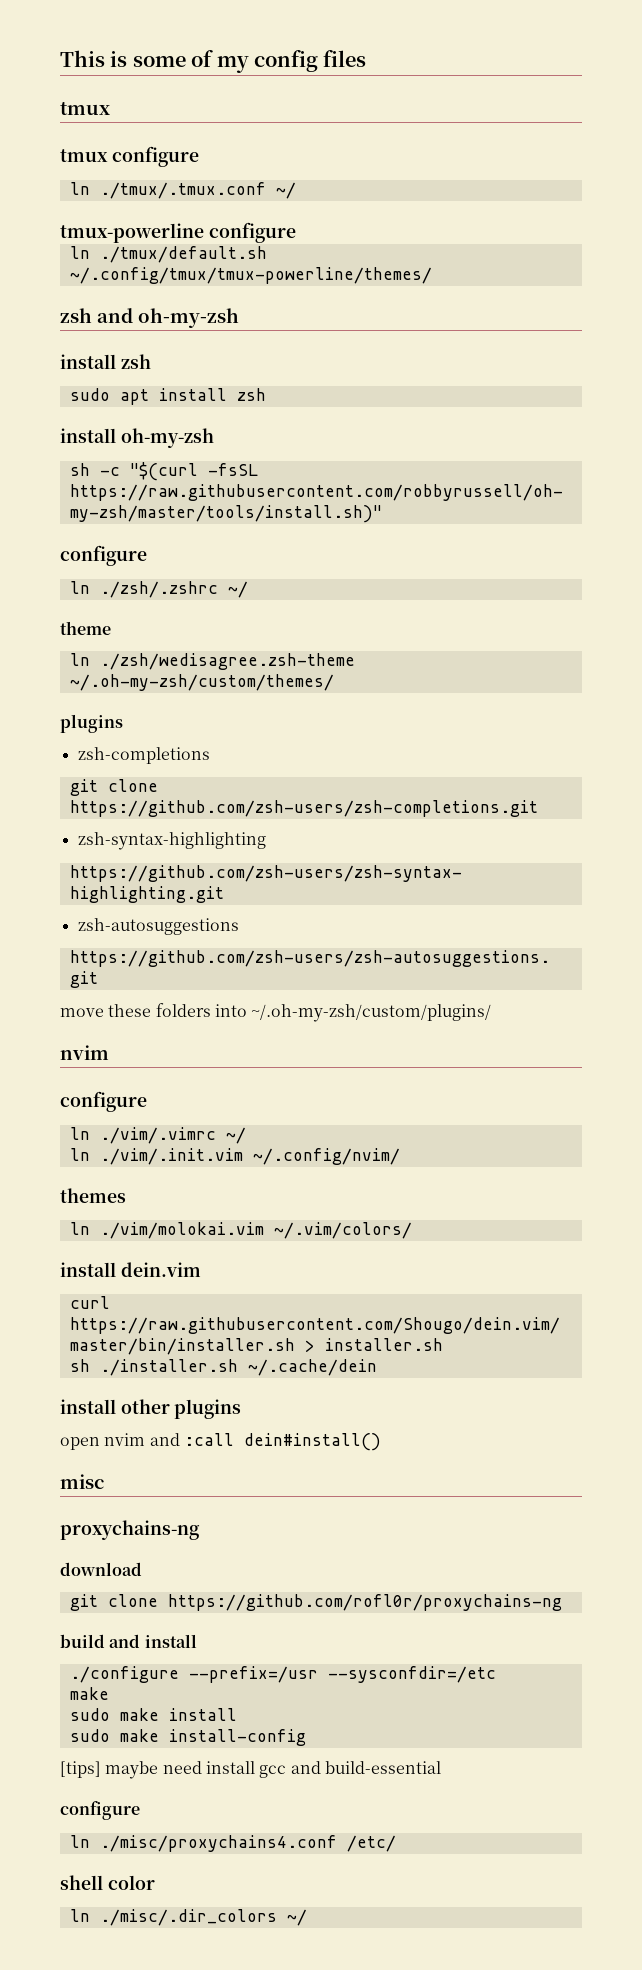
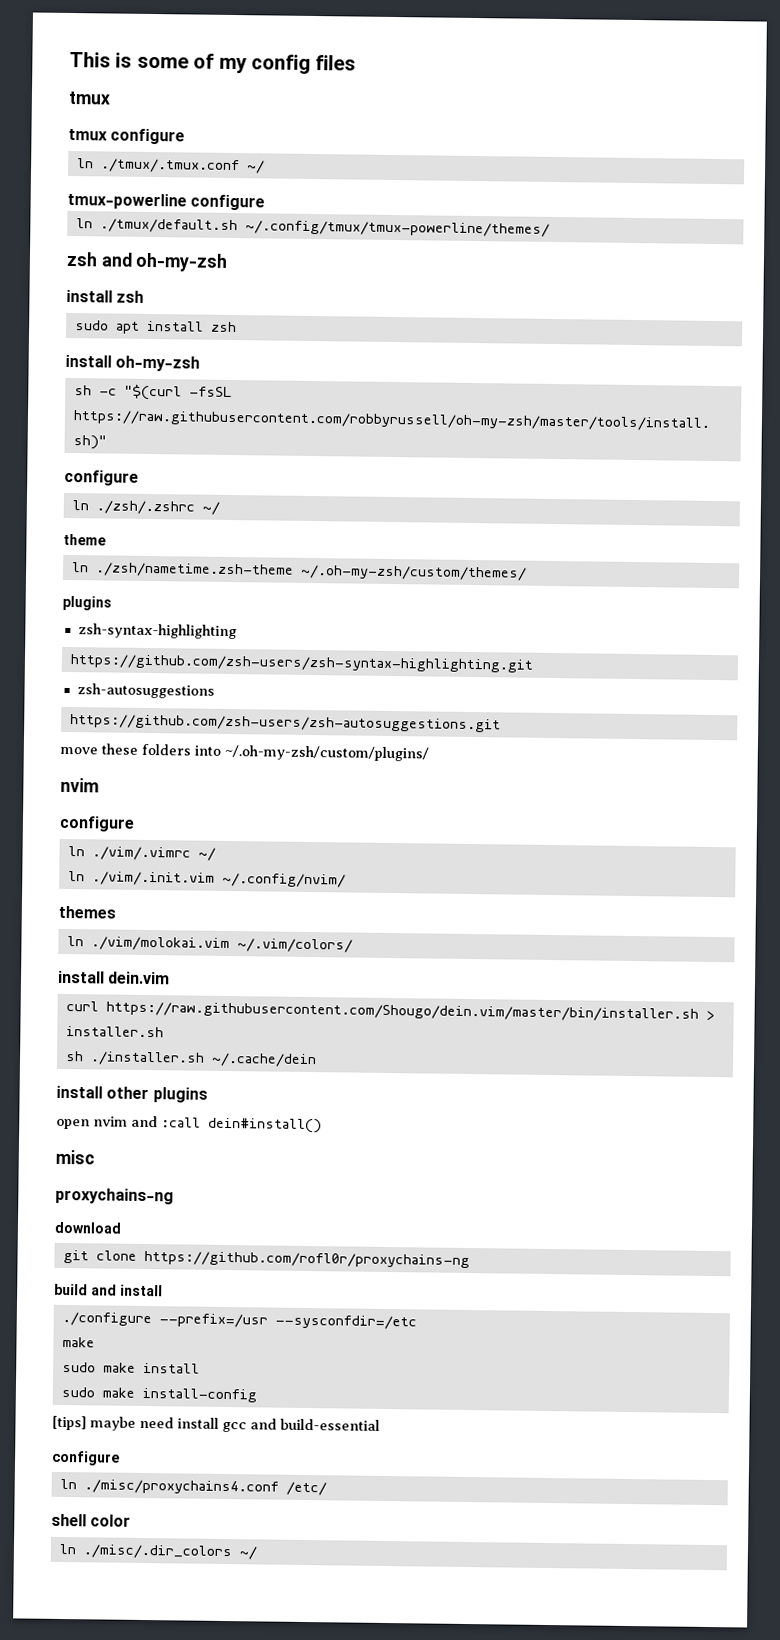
- ln ./zsh/wedisagree.zsh-theme ~/.oh-my-zsh/custom/themes/
+ ln ./zsh/nametime.zsh-theme ~/.oh-my-zsh/custom/themes/
- zsh-completions
- git clone https://github.com/zsh-users/zsh-completions.git

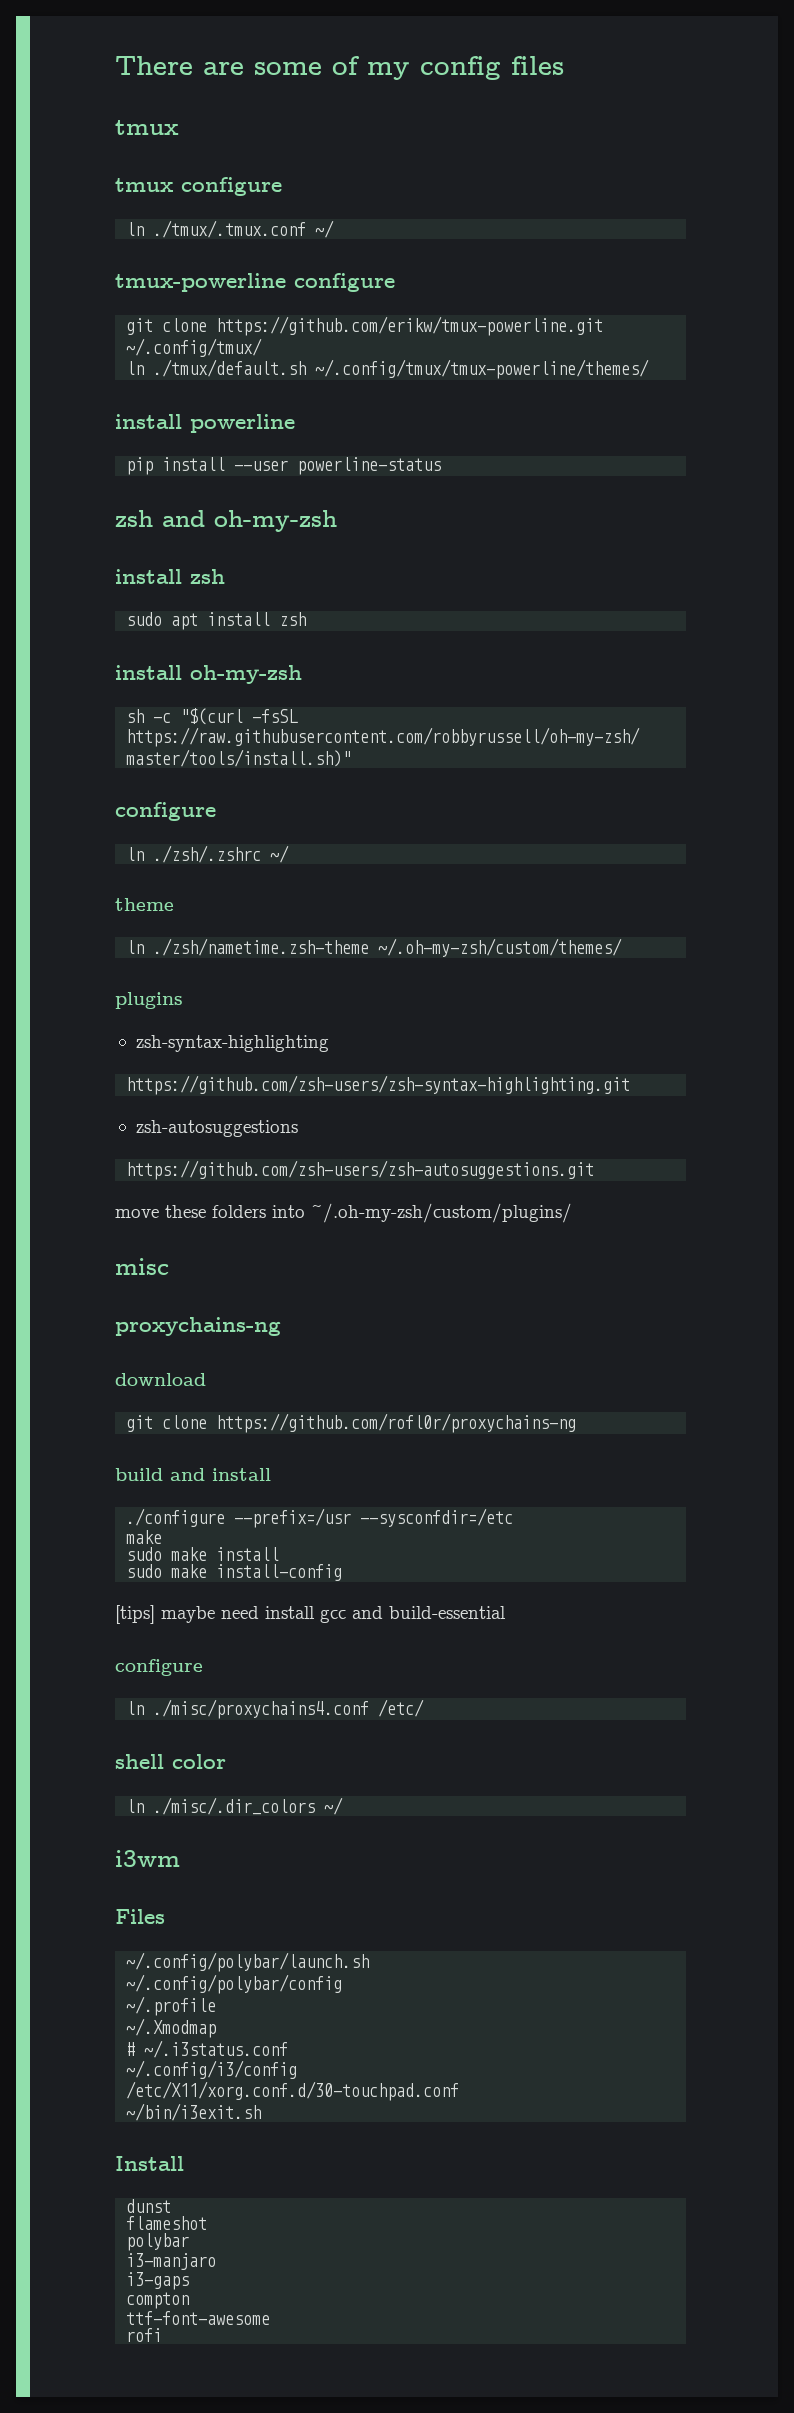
- This is some of my config files
+ There are some of my config files
+ git clone https://github.com/erikw/tmux-powerline.git ~/.config/tmux/
+ install powerline
+ pip install --user powerline-status
  move these folders into ~/.oh-my-zsh/custom/plugins/
- nvim
- configure
- ln ./vim/.vimrc ~/
- ln ./vim/.init.vim ~/.config/nvim/
- themes
- ln ./vim/molokai.vim ~/.vim/colors/
- install dein.vim
- curl https://raw.githubusercontent.com/Shougo/dein.vim/master/bin/installer.sh > installer.sh
- sh ./installer.sh ~/.cache/dein
- install other plugins
- open nvim and :call dein#install()
+ i3wm
+ Files
+ ~/.config/polybar/launch.sh
+ ~/.config/polybar/config
+ ~/.profile
+ ~/.Xmodmap
+ # ~/.i3status.conf
+ ~/.config/i3/config
+ /etc/X11/xorg.conf.d/30-touchpad.conf
+ ~/bin/i3exit.sh
+ Install
+ dunst
+ flameshot
+ polybar
+ i3-manjaro
+ i3-gaps
+ compton
+ ttf-font-awesome
+ rofi

